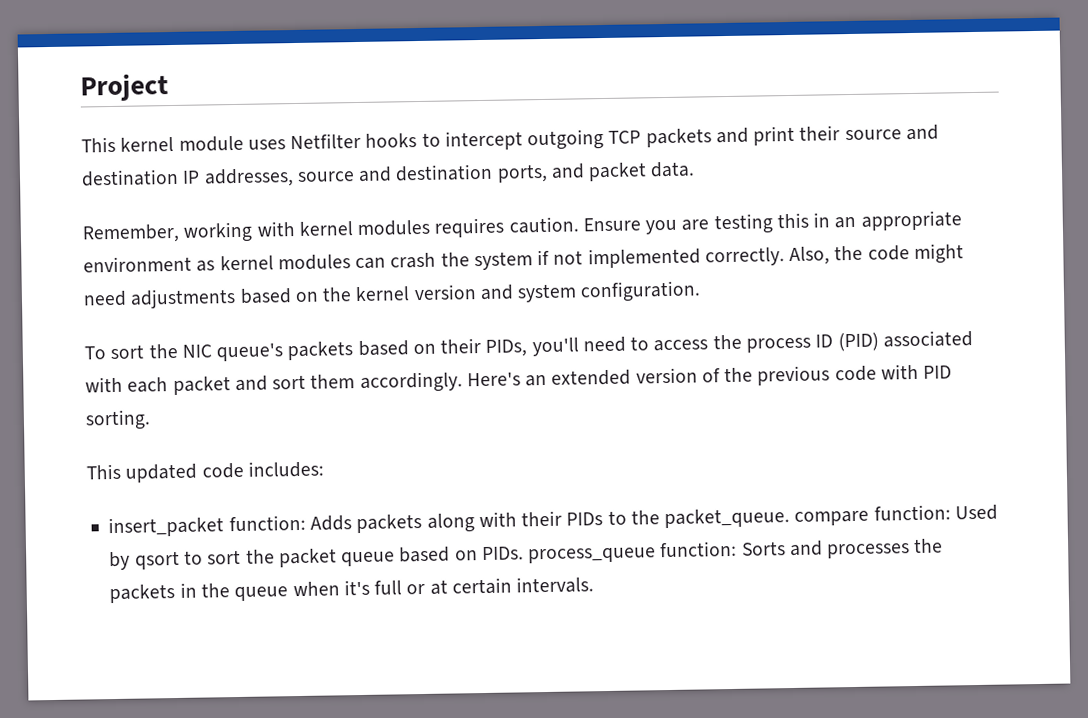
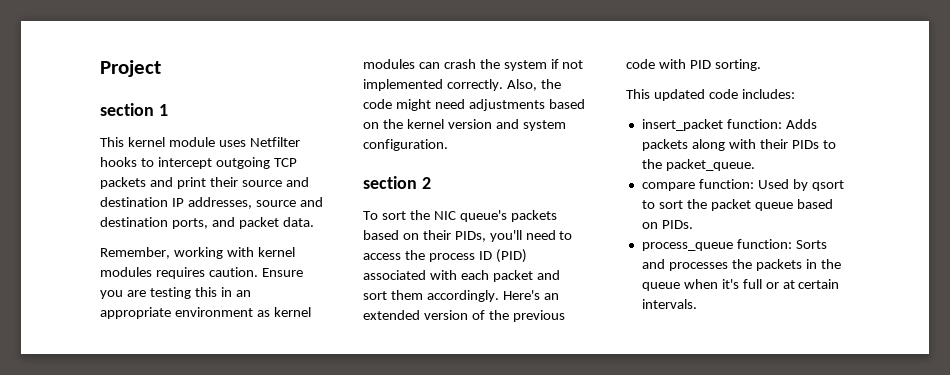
+ section 1
+ section 2
- insert_packet function: Adds packets along with their PIDs to the packet_queue. compare function: Used by qsort to sort the packet queue based on PIDs. process_queue function: Sorts and processes the packets in the queue when it's full or at certain intervals.
+ insert_packet function: Adds packets along with their PIDs to the packet_queue.
+ compare function: Used by qsort to sort the packet queue based on PIDs.
+ process_queue function: Sorts and processes the packets in the queue when it's full or at certain intervals.

